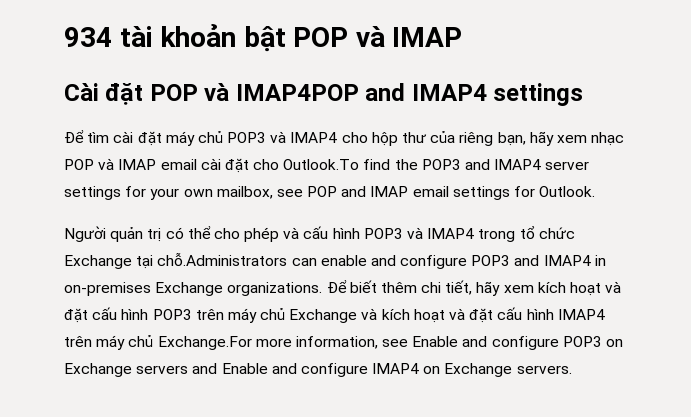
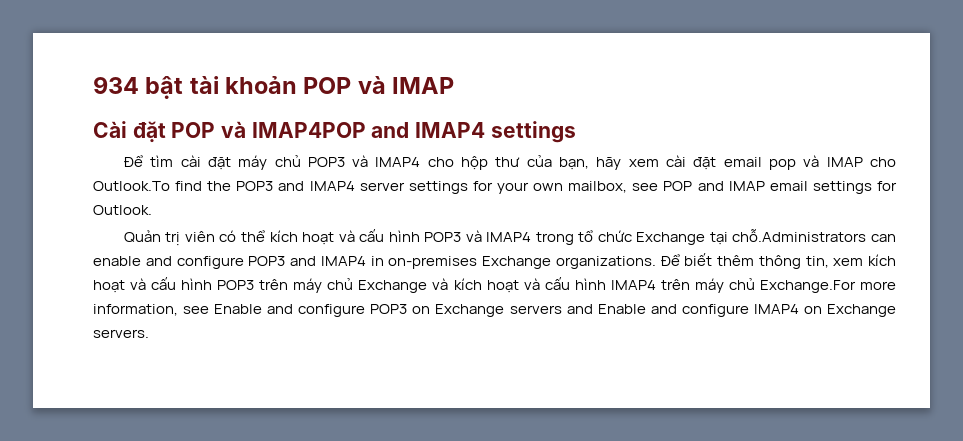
- 934 tài khoản bật POP và IMAP
+ 934 bật tài khoản POP và IMAP
- Để tìm cài đặt máy chủ POP3 và IMAP4 cho hộp thư của riêng bạn, hãy xem nhạc POP và IMAP email cài đặt cho Outlook.To find the POP3 and IMAP4 server settings for your own mailbox, see POP and IMAP email settings for Outlook.
+ Để tìm cài đặt máy chủ POP3 và IMAP4 cho hộp thư của bạn, hãy xem cài đặt email pop và IMAP cho Outlook.To find the POP3 and IMAP4 server settings for your own mailbox, see POP and IMAP email settings for Outlook.
- Người quản trị có thể cho phép và cấu hình POP3 và IMAP4 trong tổ chức Exchange tại chỗ.Administrators can enable and configure POP3 and IMAP4 in on-premises Exchange organizations.
+ Quản trị viên có thể kích hoạt và cấu hình POP3 và IMAP4 trong tổ chức Exchange tại chỗ.Administrators can enable and configure POP3 and IMAP4 in on-premises Exchange organizations.
- Để biết thêm chi tiết, hãy xem kích hoạt và đặt cấu hình POP3 trên máy chủ Exchange và kích hoạt và đặt cấu hình IMAP4 trên máy chủ Exchange.For more information, see Enable and configure POP3 on Exchange servers and Enable and configure IMAP4 on Exchange servers.
+ Để biết thêm thông tin, xem kích hoạt và cấu hình POP3 trên máy chủ Exchange và kích hoạt và cấu hình IMAP4 trên máy chủ Exchange.For more information, see Enable and configure POP3 on Exchange servers and Enable and configure IMAP4 on Exchange servers.

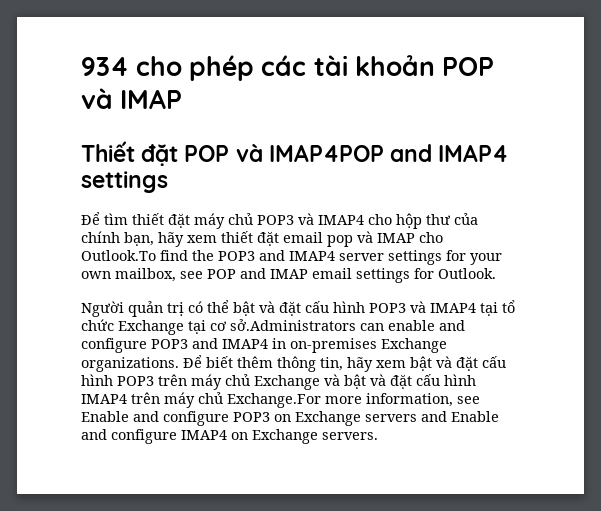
- 934 bật tài khoản POP và IMAP
+ 934 cho phép các tài khoản POP và IMAP
- Cài đặt POP và IMAP4POP and IMAP4 settings
+ Thiết đặt POP và IMAP4POP and IMAP4 settings
- Để tìm cài đặt máy chủ POP3 và IMAP4 cho hộp thư của bạn, hãy xem cài đặt email pop và IMAP cho Outlook.To find the POP3 and IMAP4 server settings for your own mailbox, see POP and IMAP email settings for Outlook.
+ Để tìm thiết đặt máy chủ POP3 và IMAP4 cho hộp thư của chính bạn, hãy xem thiết đặt email pop và IMAP cho Outlook.To find the POP3 and IMAP4 server settings for your own mailbox, see POP and IMAP email settings for Outlook.
- Quản trị viên có thể kích hoạt và cấu hình POP3 và IMAP4 trong tổ chức Exchange tại chỗ.Administrators can enable and configure POP3 and IMAP4 in on-premises Exchange organizations.
+ Người quản trị có thể bật và đặt cấu hình POP3 và IMAP4 tại tổ chức Exchange tại cơ sở.Administrators can enable and configure POP3 and IMAP4 in on-premises Exchange organizations.
- Để biết thêm thông tin, xem kích hoạt và cấu hình POP3 trên máy chủ Exchange và kích hoạt và cấu hình IMAP4 trên máy chủ Exchange.For more information, see Enable and configure POP3 on Exchange servers and Enable and configure IMAP4 on Exchange servers.
+ Để biết thêm thông tin, hãy xem bật và đặt cấu hình POP3 trên máy chủ Exchange và bật và đặt cấu hình IMAP4 trên máy chủ Exchange.For more information, see Enable and configure POP3 on Exchange servers and Enable and configure IMAP4 on Exchange servers.

